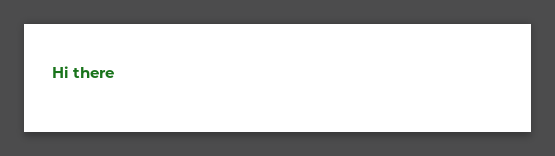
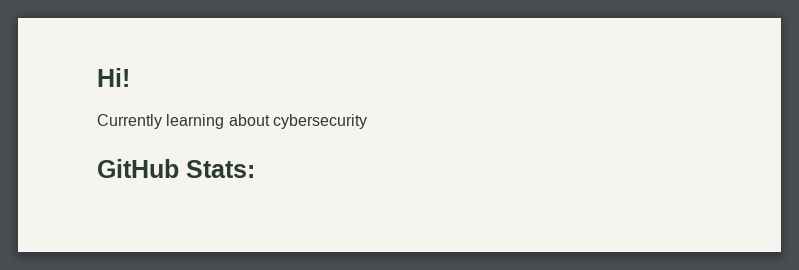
- Hi there
+ Hi!
+ Currently learning about cybersecurity
+ GitHub Stats:

